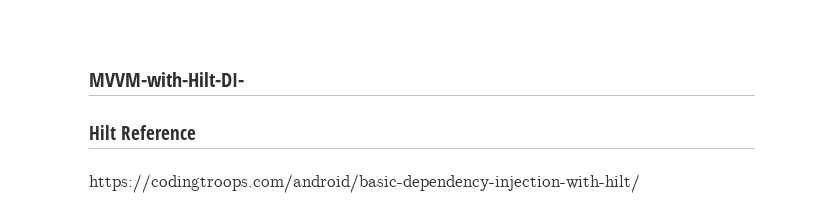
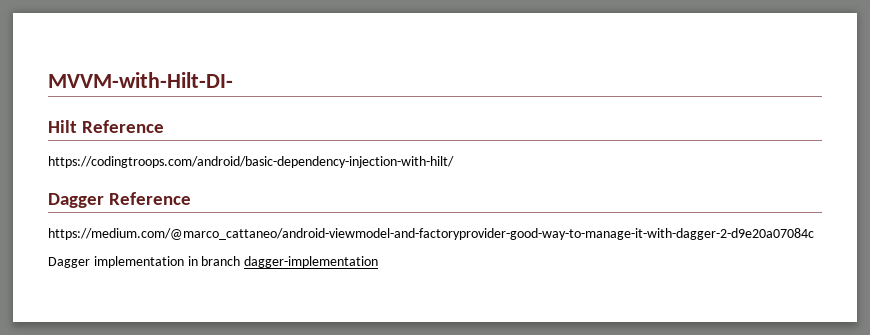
+ Dagger Reference
+ https://medium.com/@marco_cattaneo/android-viewmodel-and-factoryprovider-good-way-to-manage-it-with-dagger-2-d9e20a07084c
+ Dagger implementation in branch dagger-implementation

